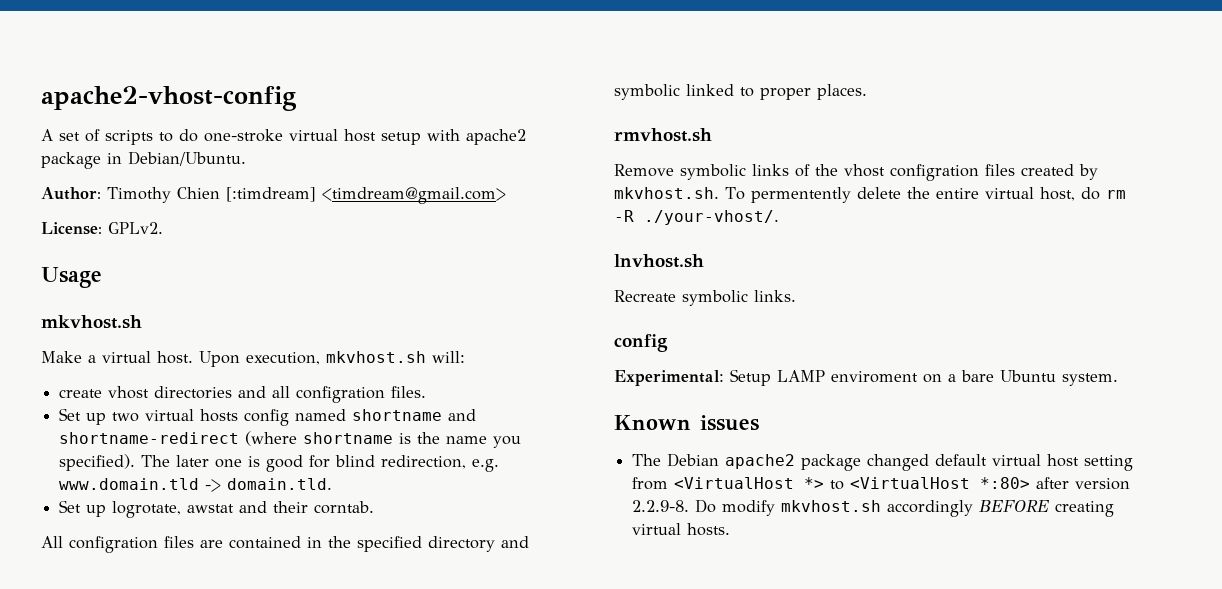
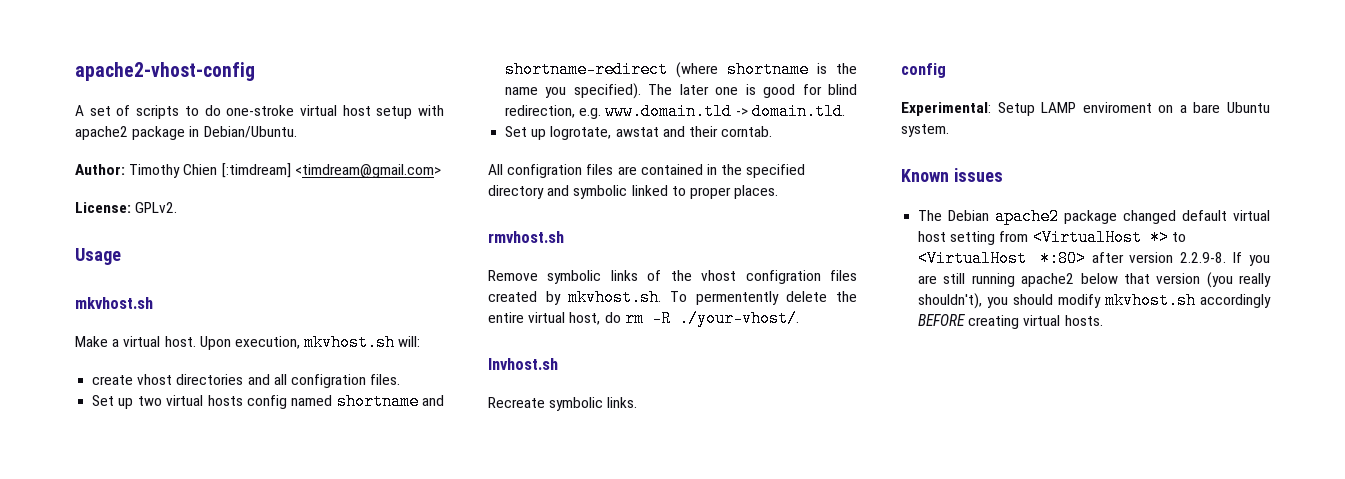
- The Debian apache2 package changed default virtual host setting from <VirtualHost *> to <VirtualHost *:80> after version 2.2.9-8. Do modify mkvhost.sh accordingly BEFORE creating virtual hosts.
+ The Debian apache2 package changed default virtual host setting from <VirtualHost *> to <VirtualHost *:80> after version 2.2.9-8. If you are still running apache2 below that version (you really shouldn't), you should modify mkvhost.sh accordingly BEFORE creating virtual hosts.

